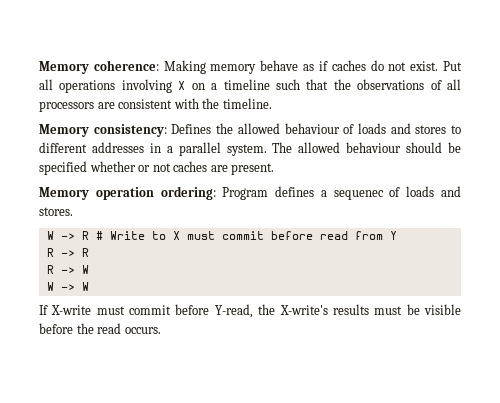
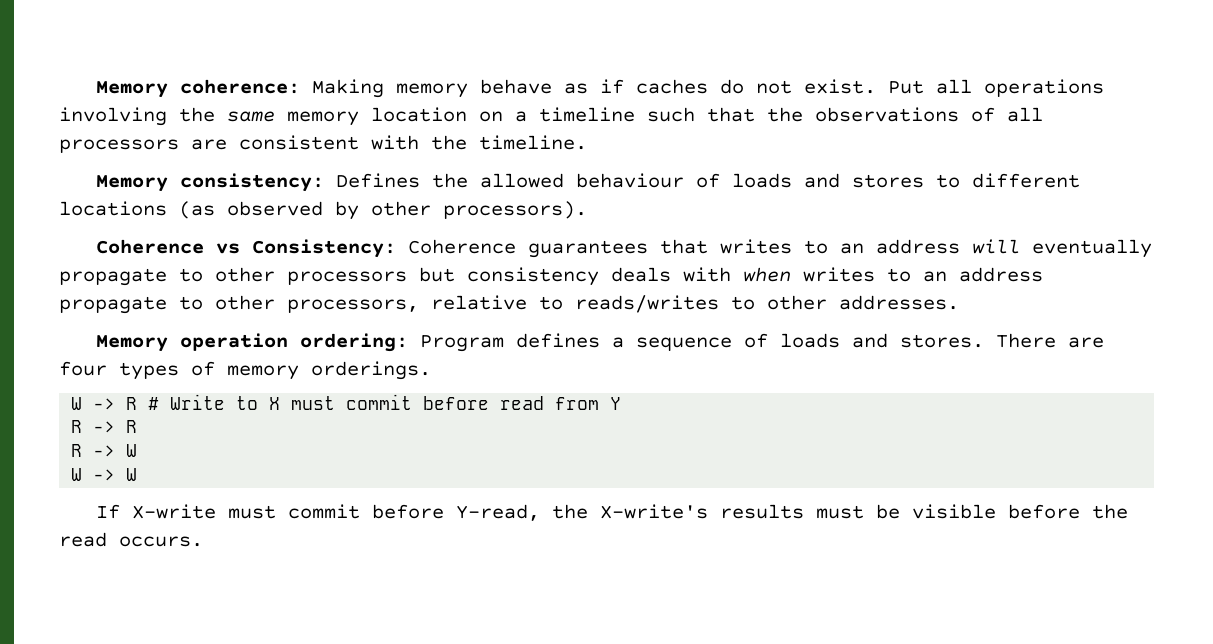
- Put all operations involving X on a timeline such that the observations of all processors are consistent with the timeline.
+ Put all operations involving the same memory location on a timeline such that the observations of all processors are consistent with the timeline.
- Memory consistency: Defines the allowed behaviour of loads and stores to different addresses in a parallel system. The allowed behaviour should be specified whether or not caches are present.
+ Memory consistency: Defines the allowed behaviour of loads and stores to different locations (as observed by other processors).
+ Coherence vs Consistency: Coherence guarantees that writes to an address will eventually propagate to other processors but consistency deals with when writes to an address propagate to other processors, relative to reads/writes to other addresses.
- Memory operation ordering: Program defines a sequenec of loads and stores.
+ Memory operation ordering: Program defines a sequence of loads and stores. There are four types of memory orderings.

